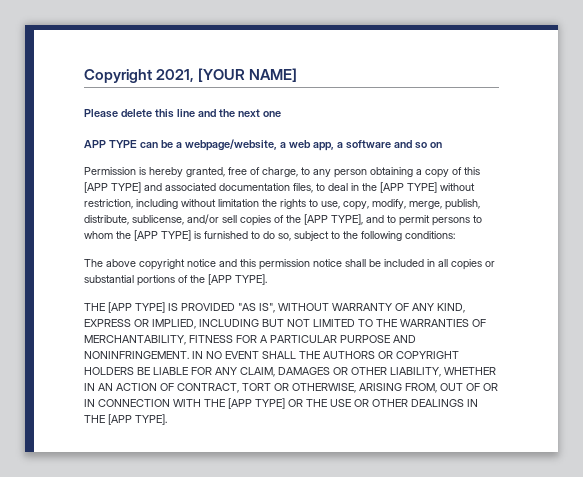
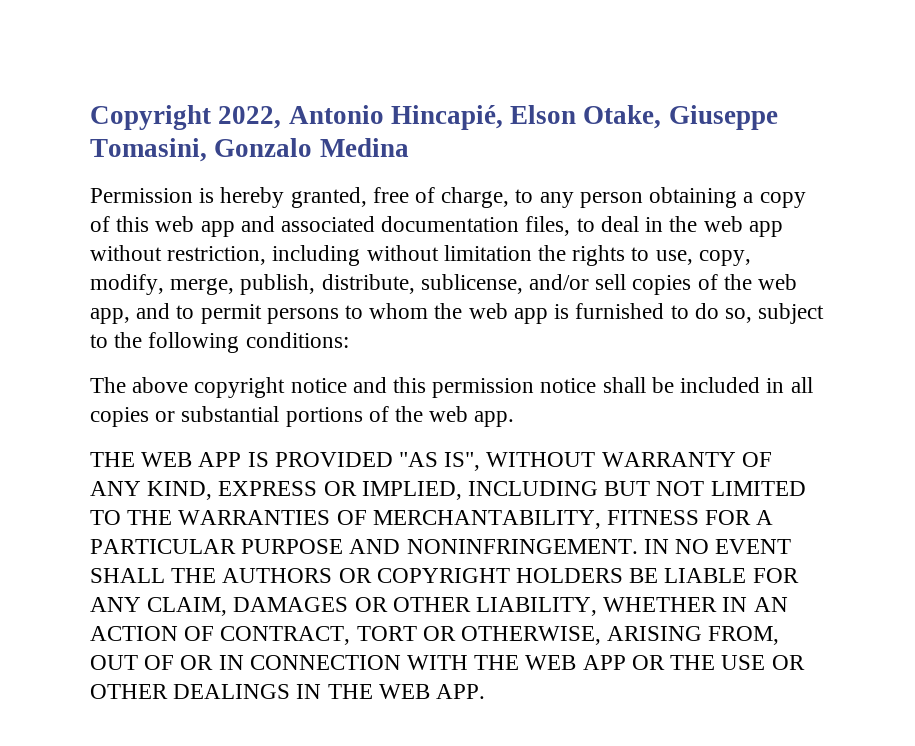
- Copyright 2021, [YOUR NAME]
- Please delete this line and the next one
- APP TYPE can be a webpage/website, a web app, a software and so on
+ Copyright 2022, Antonio Hincapié, Elson Otake, Giuseppe Tomasini, Gonzalo Medina
- Permission is hereby granted, free of charge, to any person obtaining a copy of this [APP TYPE] and associated documentation files, to deal in the [APP TYPE] without restriction, including without limitation the rights to use, copy, modify, merge, publish, distribute, sublicense, and/or sell copies of the [APP TYPE], and to permit persons to whom the [APP TYPE] is furnished to do so, subject to the following conditions:
+ Permission is hereby granted, free of charge, to any person obtaining a copy of this web app and associated documentation files, to deal in the web app without restriction, including without limitation the rights to use, copy, modify, merge, publish, distribute, sublicense, and/or sell copies of the web app, and to permit persons to whom the web app is furnished to do so, subject to the following conditions:
- The above copyright notice and this permission notice shall be included in all copies or substantial portions of the [APP TYPE].
- THE [APP TYPE] IS PROVIDED "AS IS", WITHOUT WARRANTY OF ANY KIND, EXPRESS OR IMPLIED, INCLUDING BUT NOT LIMITED TO THE WARRANTIES OF MERCHANTABILITY, FITNESS FOR A PARTICULAR PURPOSE AND NONINFRINGEMENT.
+ The above copyright notice and this permission notice shall be included in all copies or substantial portions of the web app.
+ THE WEB APP IS PROVIDED "AS IS", WITHOUT WARRANTY OF ANY KIND, EXPRESS OR IMPLIED, INCLUDING BUT NOT LIMITED TO THE WARRANTIES OF MERCHANTABILITY, FITNESS FOR A PARTICULAR PURPOSE AND NONINFRINGEMENT.
- IN NO EVENT SHALL THE AUTHORS OR COPYRIGHT HOLDERS BE LIABLE FOR ANY CLAIM, DAMAGES OR OTHER LIABILITY, WHETHER IN AN ACTION OF CONTRACT, TORT OR OTHERWISE, ARISING FROM, OUT OF OR IN CONNECTION WITH THE [APP TYPE] OR THE USE OR OTHER DEALINGS IN THE [APP TYPE].
+ IN NO EVENT SHALL THE AUTHORS OR COPYRIGHT HOLDERS BE LIABLE FOR ANY CLAIM, DAMAGES OR OTHER LIABILITY, WHETHER IN AN ACTION OF CONTRACT, TORT OR OTHERWISE, ARISING FROM, OUT OF OR IN CONNECTION WITH THE WEB APP OR THE USE OR OTHER DEALINGS IN THE WEB APP.

